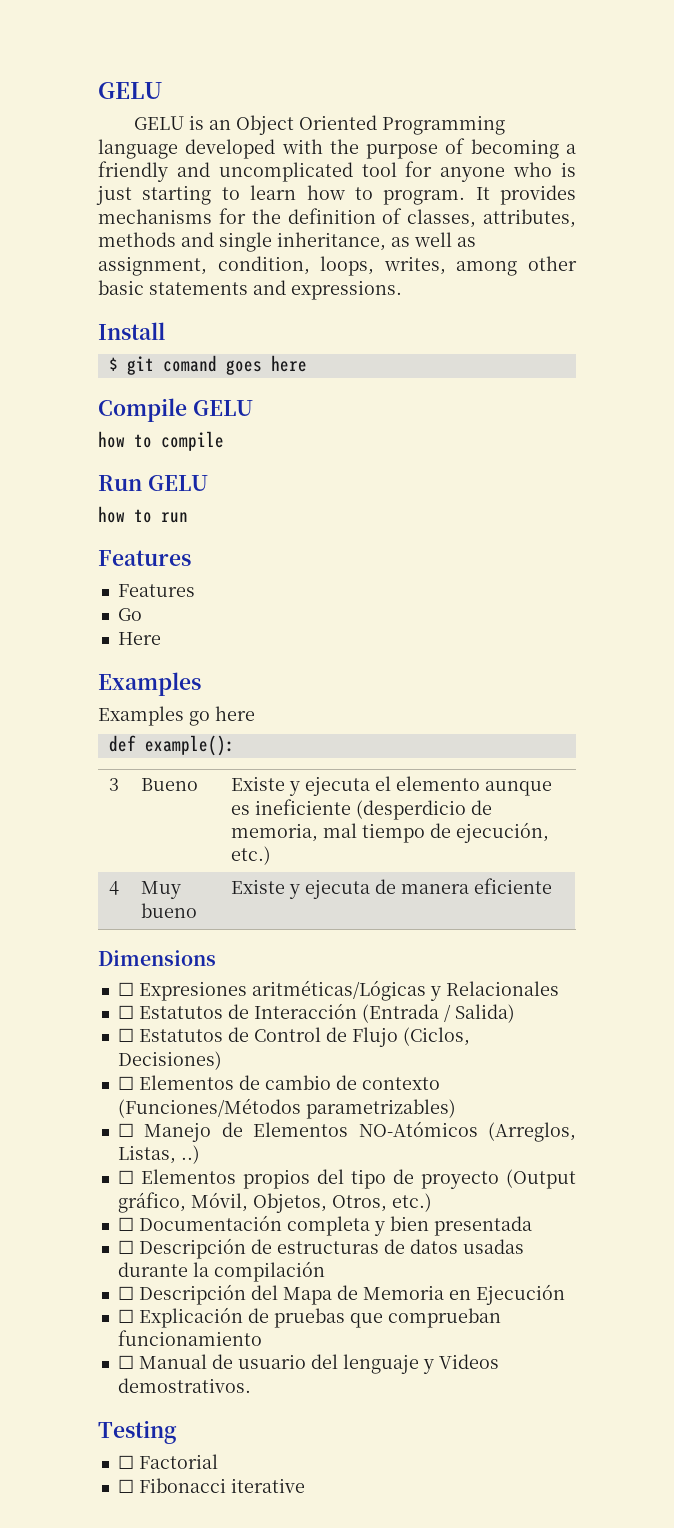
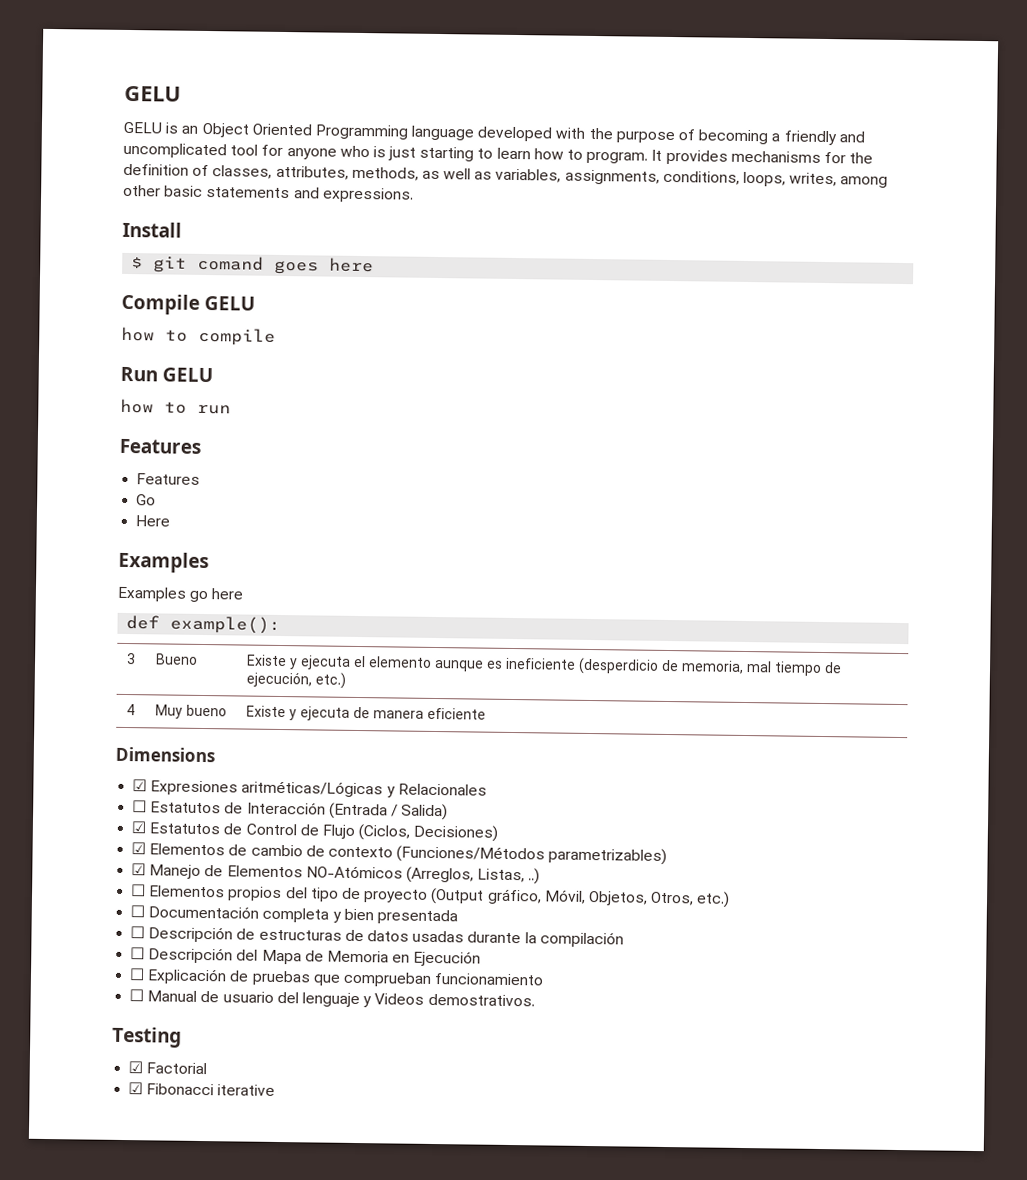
- It provides mechanisms for the definition of classes, attributes, methods and single inheritance, as well as assignment, condition, loops, writes, among other basic statements and expressions.
+ It provides mechanisms for the definition of classes, attributes, methods, as well as variables, assignments, conditions, loops, writes, among other basic statements and expressions.
- ☐ Expresiones aritméticas/Lógicas y Relacionales
+ ☑ Expresiones aritméticas/Lógicas y Relacionales
- ☐ Estatutos de Control de Flujo (Ciclos, Decisiones)
+ ☑ Estatutos de Control de Flujo (Ciclos, Decisiones)
- ☐ Elementos de cambio de contexto (Funciones/Métodos parametrizables)
+ ☑ Elementos de cambio de contexto (Funciones/Métodos parametrizables)
- ☐ Manejo de Elementos NO-Atómicos (Arreglos, Listas, ..)
+ ☑ Manejo de Elementos NO-Atómicos (Arreglos, Listas, ..)
- ☐ Factorial
+ ☑ Factorial
- ☐ Fibonacci iterative
+ ☑ Fibonacci iterative

